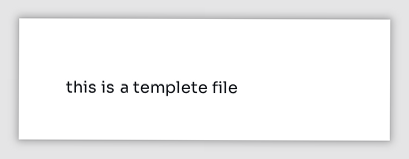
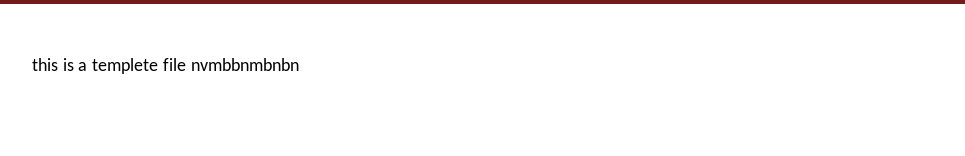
- this is a templete file
+ this is a templete file nvmbbnmbnbn

